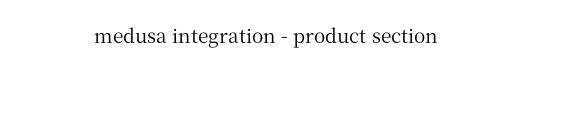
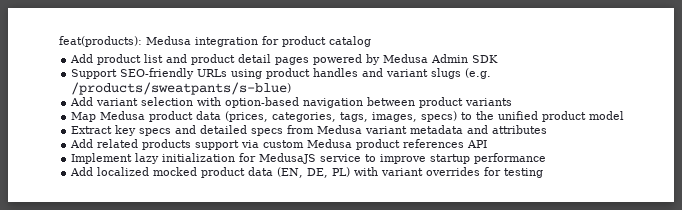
- medusa integration - product section
+ feat(products): Medusa integration for product catalog
+ Add product list and product detail pages powered by Medusa Admin SDK
+ Support SEO-friendly URLs using product handles and variant slugs (e.g. /products/sweatpants/s-blue)
+ Add variant selection with option-based navigation between product variants
+ Map Medusa product data (prices, categories, tags, images, specs) to the unified product model
+ Extract key specs and detailed specs from Medusa variant metadata and attributes
+ Add related products support via custom Medusa product references API
+ Implement lazy initialization for MedusaJS service to improve startup performance
+ Add localized mocked product data (EN, DE, PL) with variant overrides for testing

